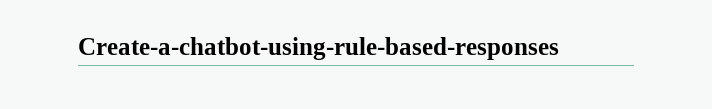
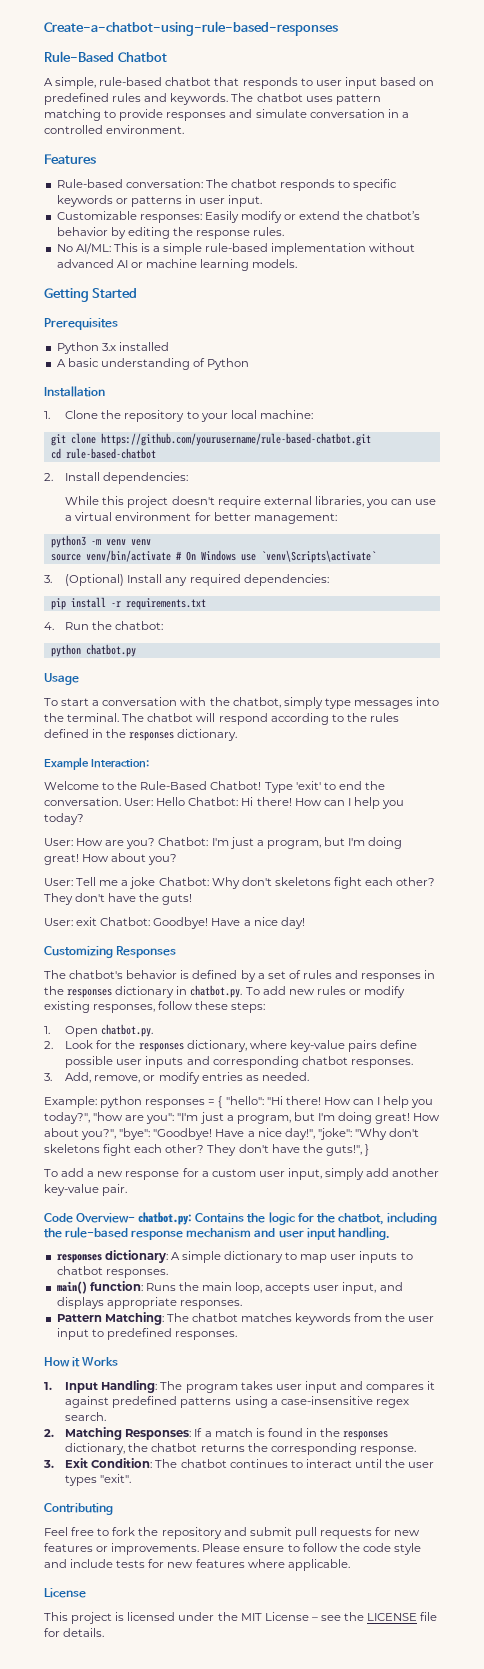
+ Rule-Based Chatbot
+ A simple, rule-based chatbot that responds to user input based on predefined rules and keywords. The chatbot uses pattern matching to provide responses and simulate conversation in a controlled environment.
+ Features
+ Rule-based conversation: The chatbot responds to specific keywords or patterns in user input.
+ Customizable responses: Easily modify or extend the chatbot’s behavior by editing the response rules.
+ No AI/ML: This is a simple rule-based implementation without advanced AI or machine learning models.
+ Getting Started
+ Prerequisites
+ Python 3.x installed
+ A basic understanding of Python
+ Installation
+ 1. Clone the repository to your local machine:
+ git clone https://github.com/yourusername/rule-based-chatbot.git
+ cd rule-based-chatbot
+ 2. Install dependencies:
+ While this project doesn't require external libraries, you can use a virtual environment for better management:
+ python3 -m venv venv
+ source venv/bin/activate # On Windows use `venv\Scripts\activate`
+ 3. (Optional) Install any required dependencies:
+ pip install -r requirements.txt
+ 4. Run the chatbot:
+ python chatbot.py
+ Usage
+ To start a conversation with the chatbot, simply type messages into the terminal. The chatbot will respond according to the rules defined in the responses dictionary.
+ Example Interaction:
+ Welcome to the Rule-Based Chatbot! Type 'exit' to end the conversation. User: Hello Chatbot: Hi there! How can I help you today?
+ User: How are you? Chatbot: I'm just a program, but I'm doing great! How about you?
+ User: Tell me a joke Chatbot: Why don't skeletons fight each other? They don't have the guts!
+ User: exit Chatbot: Goodbye! Have a nice day!
+ Customizing Responses
+ The chatbot's behavior is defined by a set of rules and responses in the responses dictionary in chatbot.py. To add new rules or modify existing responses, follow these steps:
+ 1. Open chatbot.py.
+ 2. Look for the responses dictionary, where key-value pairs define possible user inputs and corresponding chatbot responses.
+ 3. Add, remove, or modify entries as needed.
+ Example: python responses = { "hello": "Hi there! How can I help you today?", "how are you": "I'm just a program, but I'm doing great! How about you?", "bye": "Goodbye! Have a nice day!", "joke": "Why don't skeletons fight each other? They don't have the guts!", }
+ To add a new response for a custom user input, simply add another key-value pair.
+ Code Overview- chatbot.py: Contains the logic for the chatbot, including the rule-based response mechanism and user input handling.
+ responses dictionary: A simple dictionary to map user inputs to chatbot responses.
+ main() function: Runs the main loop, accepts user input, and displays appropriate responses.
+ Pattern Matching: The chatbot matches keywords from the user input to predefined responses.
+ How it Works
+ 1. Input Handling: The program takes user input and compares it against predefined patterns using a case-insensitive regex search.
+ 2. Matching Responses: If a match is found in the responses dictionary, the chatbot returns the corresponding response.
+ 3. Exit Condition: The chatbot continues to interact until the user types "exit".
+ Contributing
+ Feel free to fork the repository and submit pull requests for new features or improvements. Please ensure to follow the code style and include tests for new features where applicable.
+ License
+ This project is licensed under the MIT License – see the LICENSE file for details.

